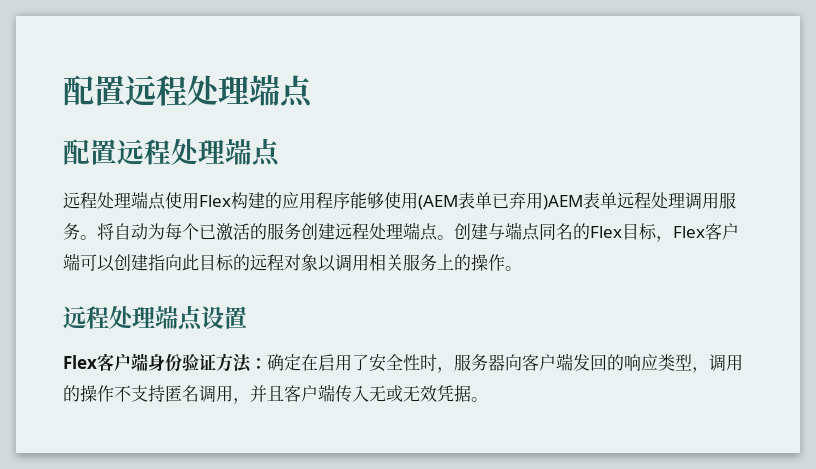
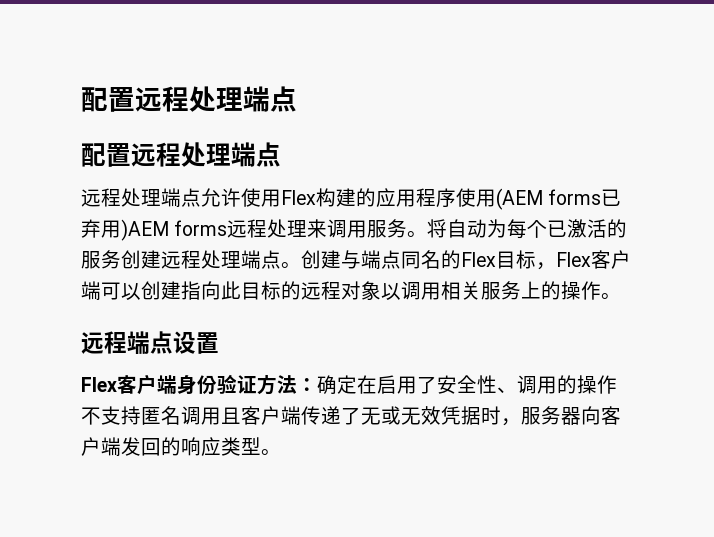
- 远程处理端点使用Flex构建的应用程序能够使用(AEM表单已弃用)AEM表单远程处理调用服务。
+ 远程处理端点允许使用Flex构建的应用程序使用(AEM forms已弃用)AEM forms远程处理来调用服务。
- 远程处理端点设置
+ 远程端点设置
- Flex客户端身份验证方法：确定在启用了安全性时，服务器向客户端发回的响应类型，调用的操作不支持匿名调用，并且客户端传入无或无效凭据。
+ Flex客户端身份验证方法：确定在启用了安全性、调用的操作不支持匿名调用且客户端传递了无或无效凭据时，服务器向客户端发回的响应类型。

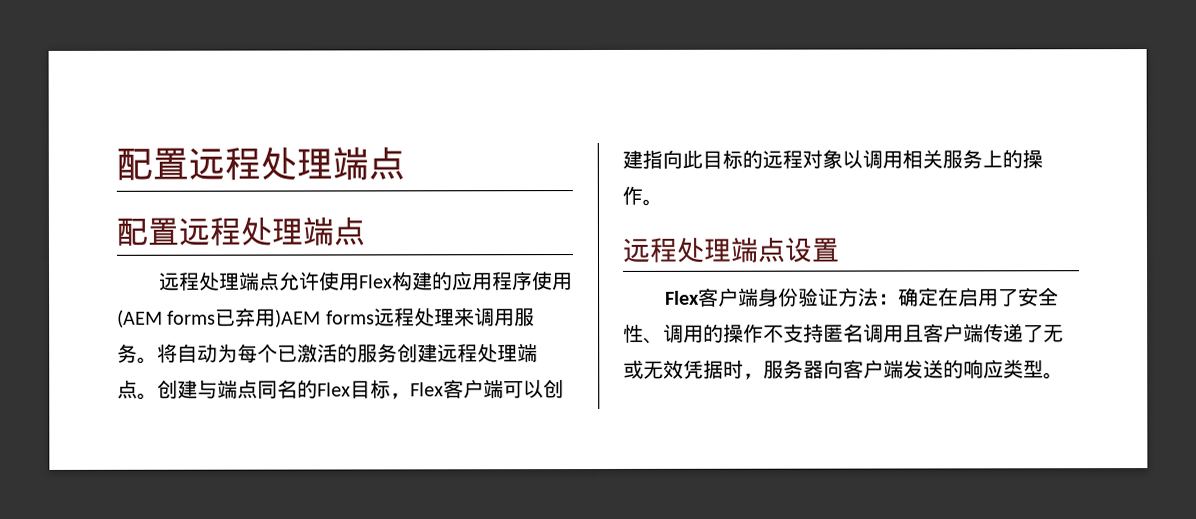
- 远程端点设置
+ 远程处理端点设置
- Flex客户端身份验证方法：确定在启用了安全性、调用的操作不支持匿名调用且客户端传递了无或无效凭据时，服务器向客户端发回的响应类型。
+ Flex客户端身份验证方法：确定在启用了安全性、调用的操作不支持匿名调用且客户端传递了无或无效凭据时，服务器向客户端发送的响应类型。

